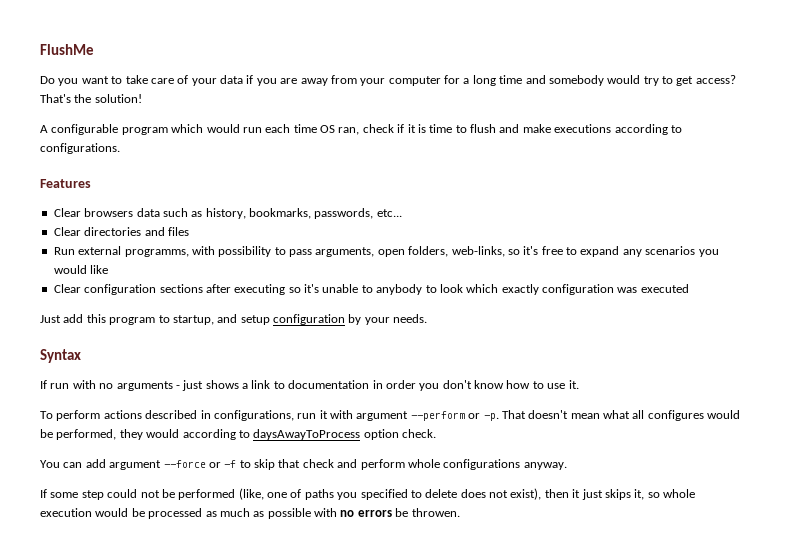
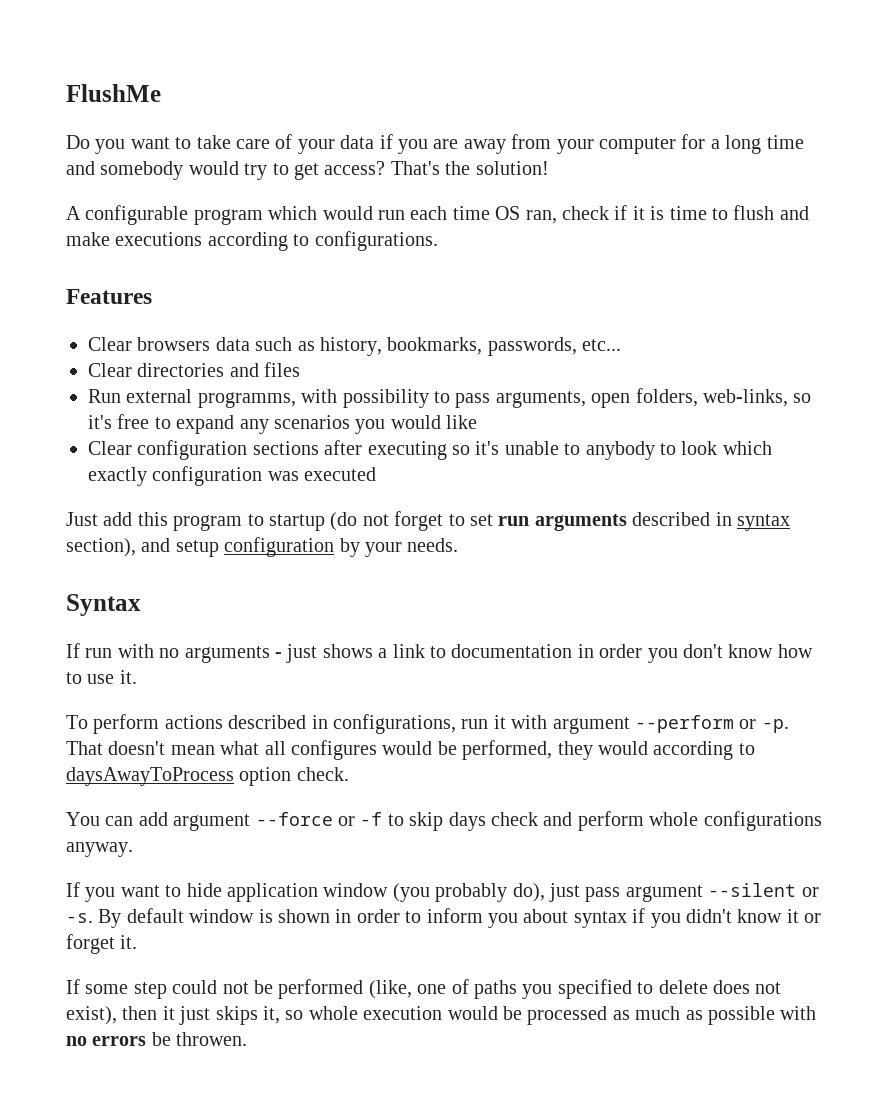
- Just add this program to startup, and setup configuration by your needs.
+ Just add this program to startup (do not forget to set run arguments described in syntax section), and setup configuration by your needs.
- You can add argument --force or -f to skip that check and perform whole configurations anyway.
+ You can add argument --force or -f to skip days check and perform whole configurations anyway.
+ If you want to hide application window (you probably do), just pass argument --silent or -s. By default window is shown in order to inform you about syntax if you didn't know it or forget it.

